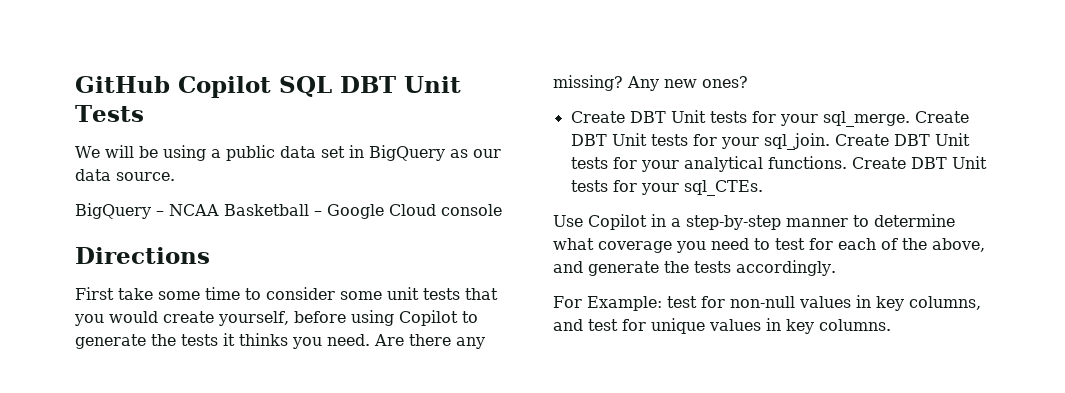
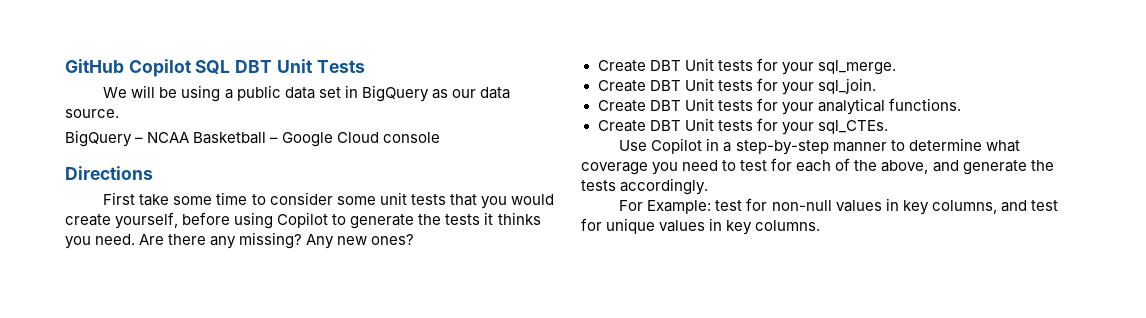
- Create DBT Unit tests for your sql_merge. Create DBT Unit tests for your sql_join. Create DBT Unit tests for your analytical functions. Create DBT Unit tests for your sql_CTEs.
+ Create DBT Unit tests for your sql_merge.
+ Create DBT Unit tests for your sql_join.
+ Create DBT Unit tests for your analytical functions.
+ Create DBT Unit tests for your sql_CTEs.

